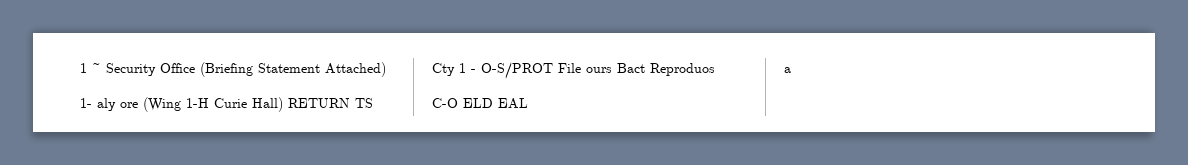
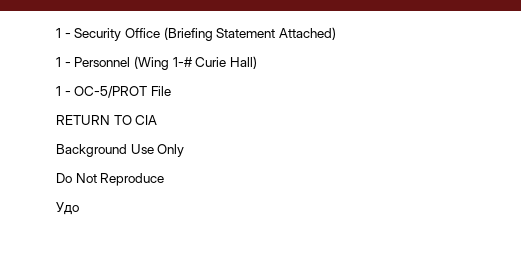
- 1 ~ Security Office (Briefing Statement Attached)
+ 1 - Security Office (Briefing Statement Attached)
- 1- aly ore (Wing 1-H Curie Hall) RETURN TS Cty 1 - O-S/PROT File ours Bact Reproduos
- C-O ELD EAL
- a
+ 1 - Personnel (Wing 1-# Curie Hall)
+ 1 - OC-5/PROT File
+ RETURN TO CIA
+ Background Use Only
+ Do Not Reproduce
+ Удо

